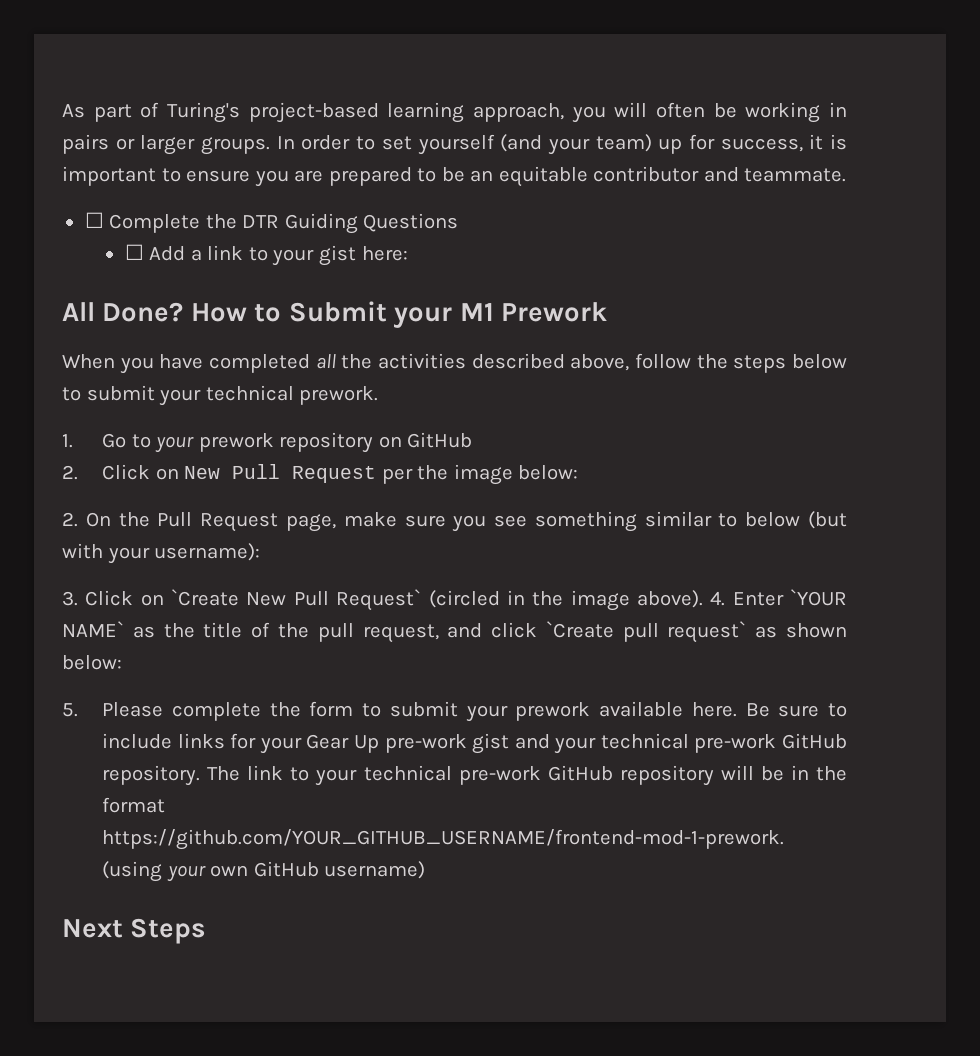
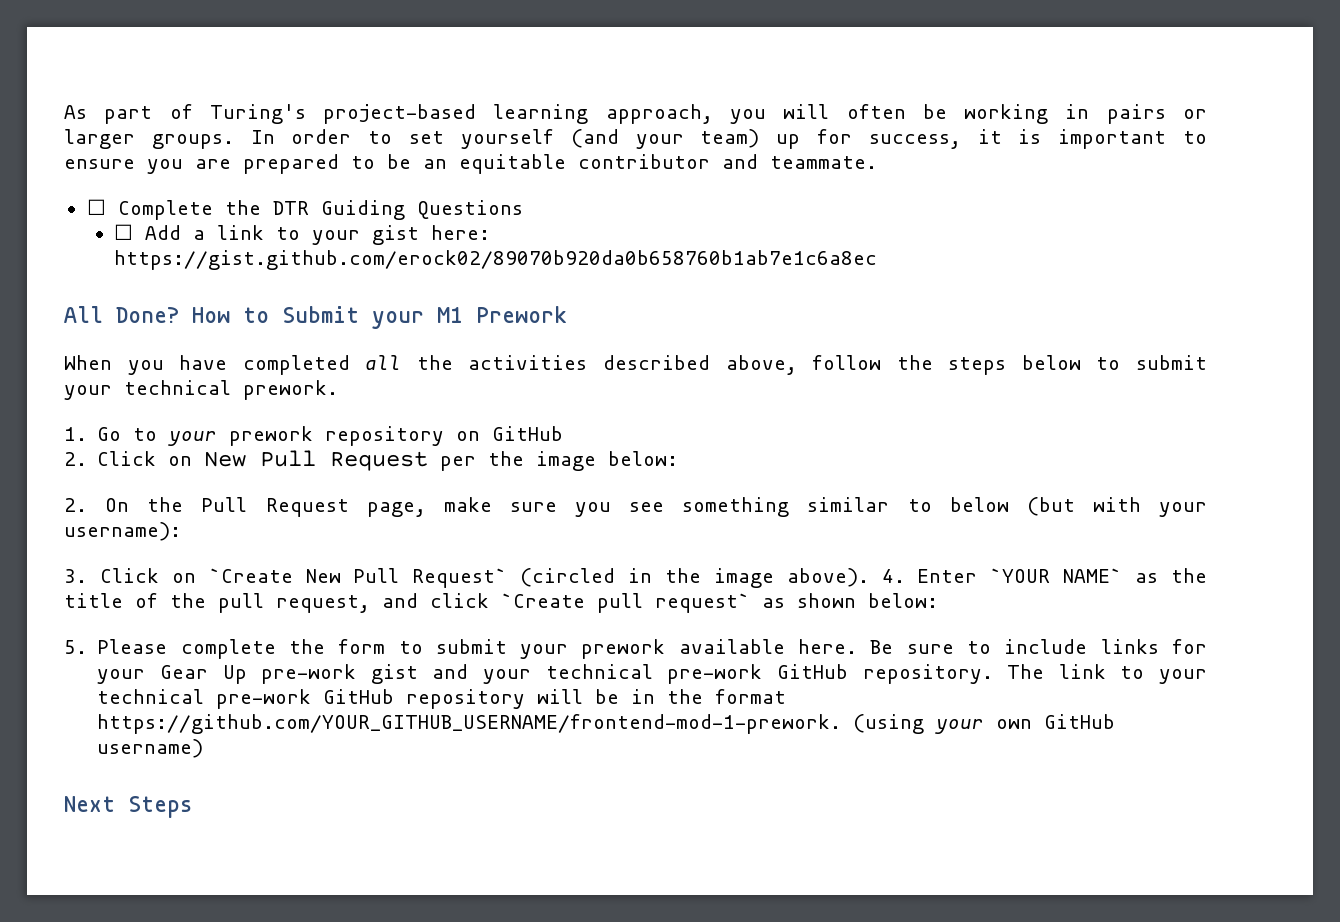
- ☐ Add a link to your gist here:
+ ☐ Add a link to your gist here: https://gist.github.com/erock02/89070b920da0b658760b1ab7e1c6a8ec

